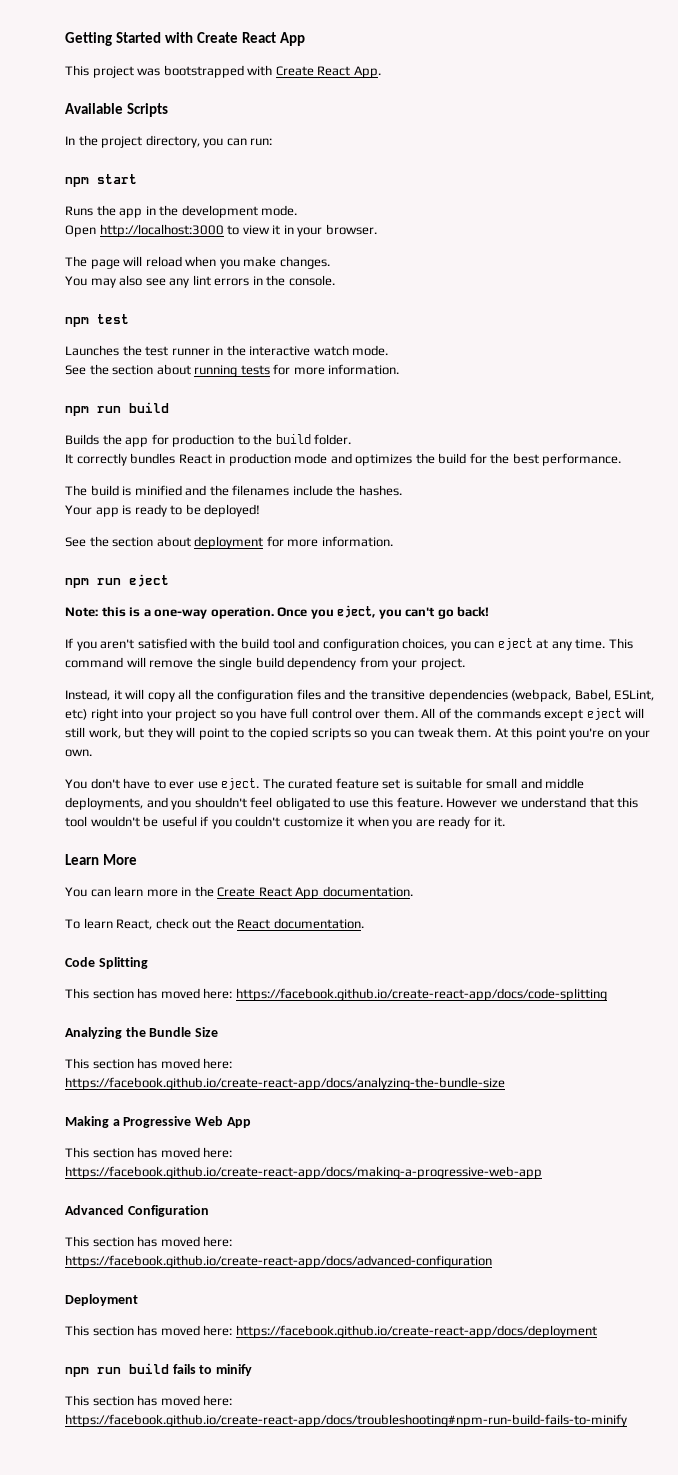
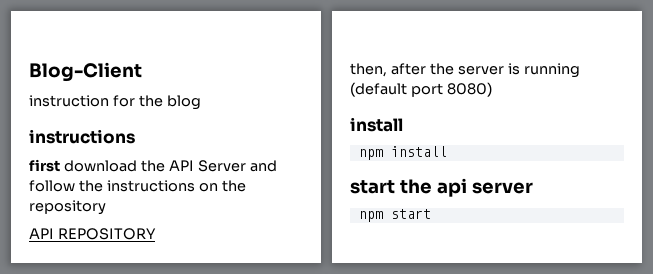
- Getting Started with Create React App
- This project was bootstrapped with Create React App.
- Available Scripts
- In the project directory, you can run:
+ Blog-Client
+ instruction for the blog
+ instructions
+ first download the API Server and follow the instructions on the repository
+ API REPOSITORY
+ then, after the server is running (default port 8080)
+ install
+ npm install
+ start the api server
  npm start
- Runs the app in the development mode.
- Open http://localhost:3000 to view it in your browser.
- The page will reload when you make changes.
- You may also see any lint errors in the console.
- npm test
- Launches the test runner in the interactive watch mode.
- See the section about running tests for more information.
- npm run build
- Builds the app for production to the build folder.
- It correctly bundles React in production mode and optimizes the build for the best performance.
- The build is minified and the filenames include the hashes.
- Your app is ready to be deployed!
- See the section about deployment for more information.
- npm run eject
- Note: this is a one-way operation. Once you eject, you can't go back!
- If you aren't satisfied with the build tool and configuration choices, you can eject at any time. This command will remove the single build dependency from your project.
- Instead, it will copy all the configuration files and the transitive dependencies (webpack, Babel, ESLint, etc) right into your project so you have full control over them. All of the commands except eject will still work, but they will point to the copied scripts so you can tweak them. At this point you're on your own.
- You don't have to ever use eject. The curated feature set is suitable for small and middle deployments, and you shouldn't feel obligated to use this feature. However we understand that this tool wouldn't be useful if you couldn't customize it when you are ready for it.
- Learn More
- You can learn more in the Create React App documentation.
- To learn React, check out the React documentation.
- Code Splitting
- This section has moved here: https://facebook.github.io/create-react-app/docs/code-splitting
- Analyzing the Bundle Size
- This section has moved here: https://facebook.github.io/create-react-app/docs/analyzing-the-bundle-size
- Making a Progressive Web App
- This section has moved here: https://facebook.github.io/create-react-app/docs/making-a-progressive-web-app
- Advanced Configuration
- This section has moved here: https://facebook.github.io/create-react-app/docs/advanced-configuration
- Deployment
- This section has moved here: https://facebook.github.io/create-react-app/docs/deployment
- npm run build fails to minify
- This section has moved here: https://facebook.github.io/create-react-app/docs/troubleshooting#npm-run-build-fails-to-minify

